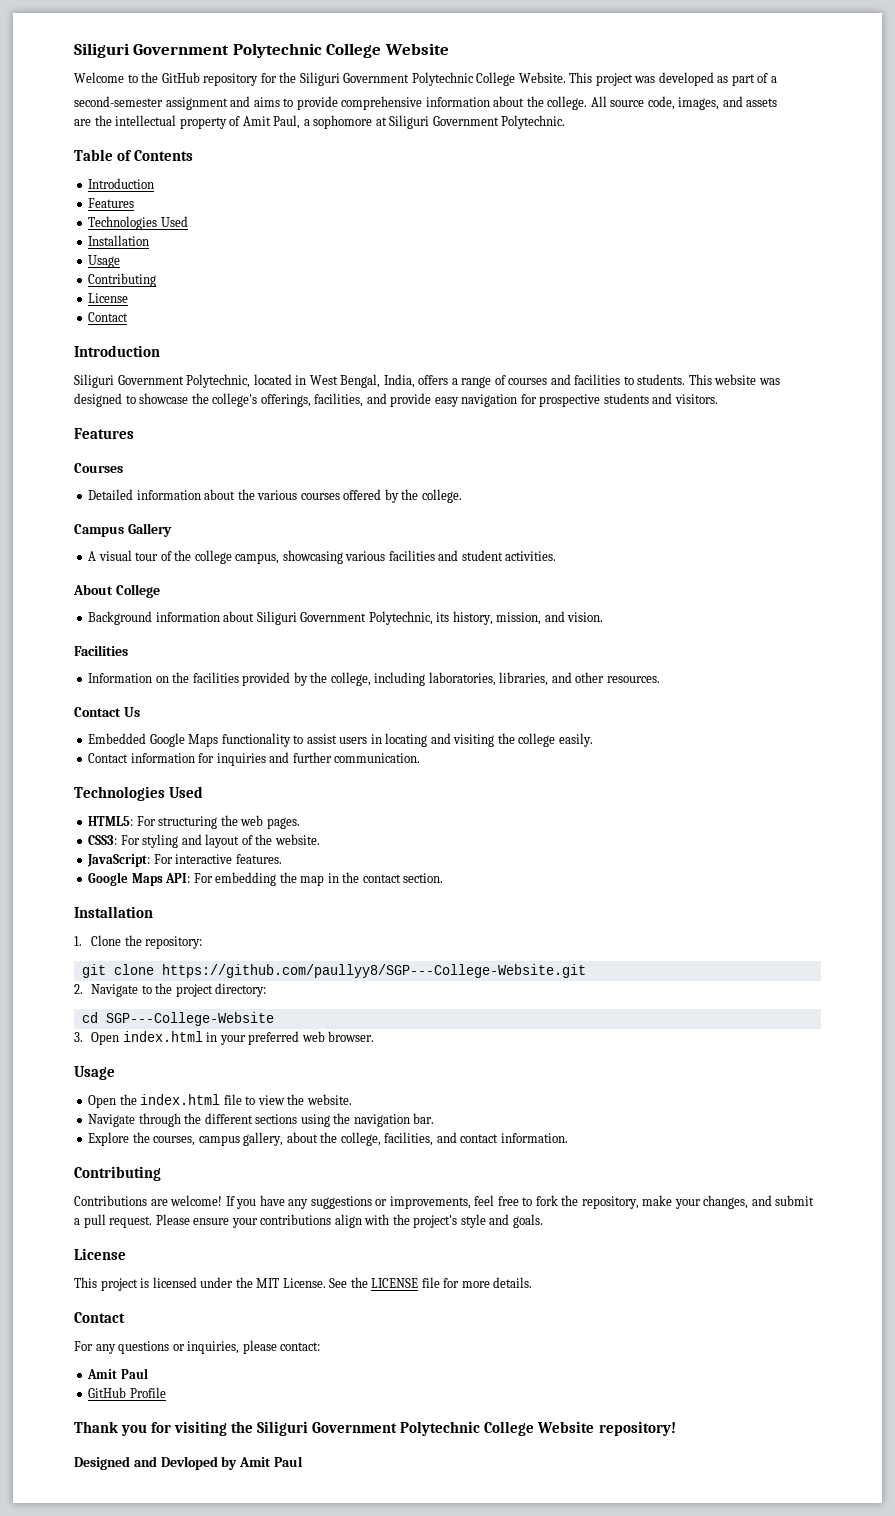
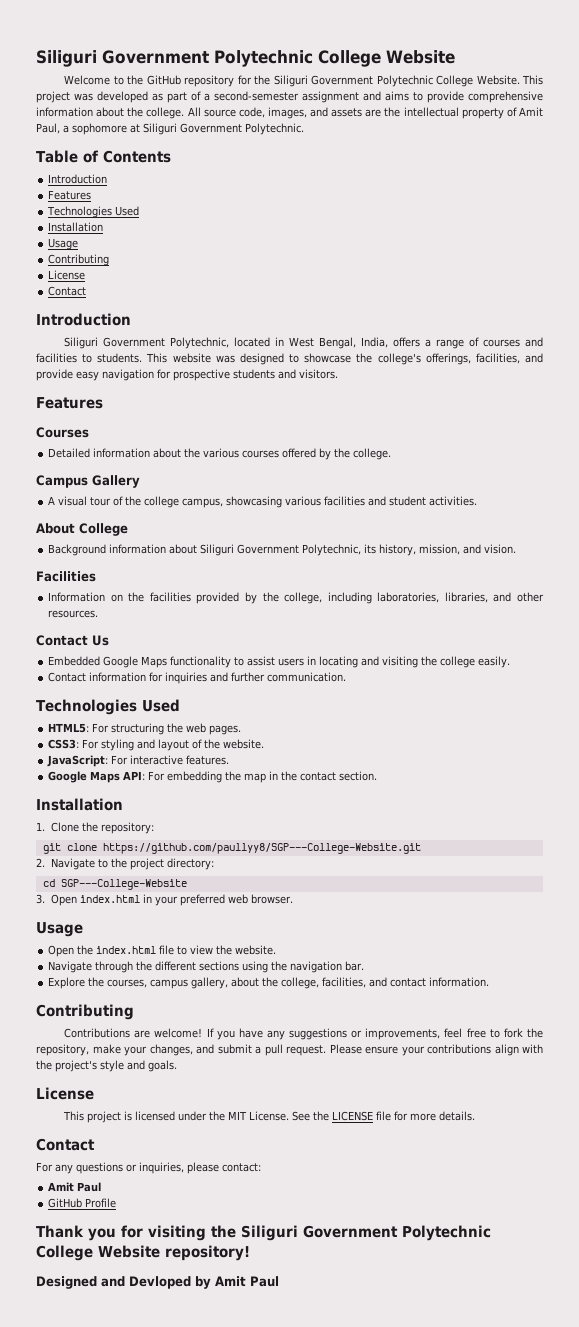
- This project was developed as part of a
- second-semester assignment and aims to provide comprehensive information about the college.
+ This project was developed as part of a second-semester assignment and aims to provide comprehensive information about the college.
- All source code, images, and assets
- are the intellectual property of Amit Paul, a sophomore at Siliguri Government Polytechnic.
+ All source code, images, and assets are the intellectual property of Amit Paul, a sophomore at Siliguri Government Polytechnic.

